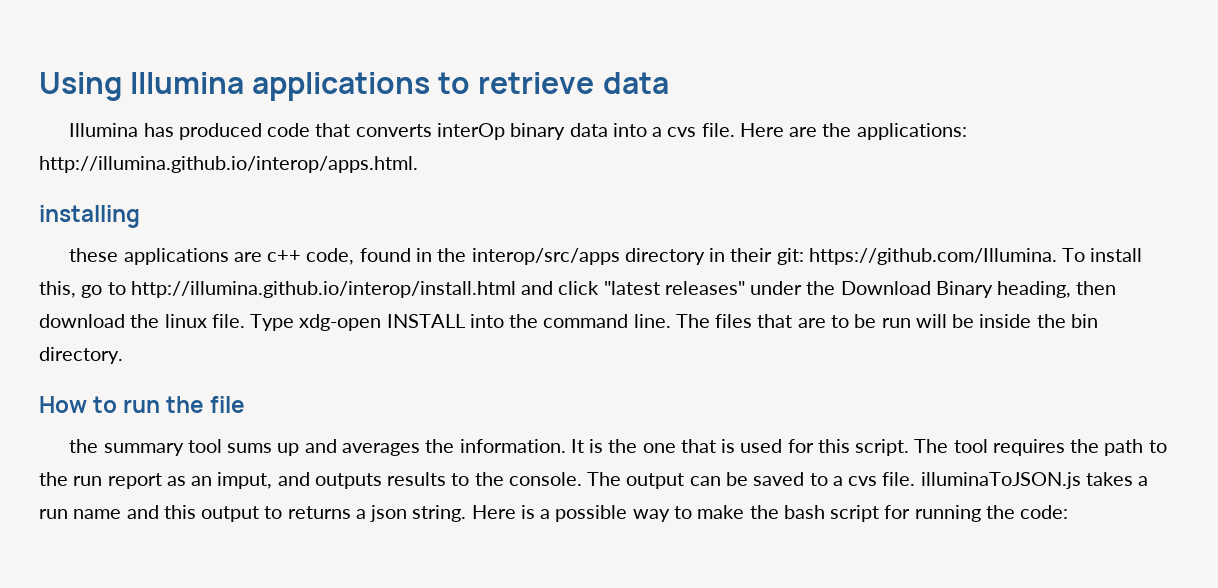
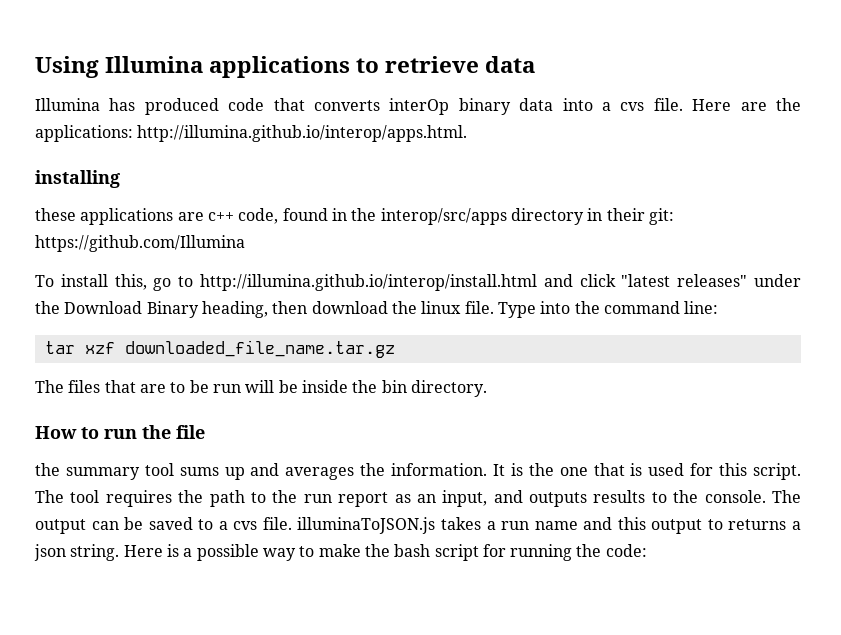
- these applications are c++ code, found in the interop/src/apps directory in their git: https://github.com/Illumina. To install this, go to http://illumina.github.io/interop/install.html and click "latest releases" under the Download Binary heading, then download the linux file.
+ these applications are c++ code, found in the interop/src/apps directory in their git: https://github.com/Illumina
+ To install this, go to http://illumina.github.io/interop/install.html and click "latest releases" under the Download Binary heading, then download the linux file.
- Type xdg-open INSTALL into the command line. The files that are to be run will be inside the bin directory.
+ Type into the command line:
+ tar xzf downloaded_file_name.tar.gz
+ The files that are to be run will be inside the bin directory.
- The tool requires the path to the run report as an imput, and outputs results to the console.
+ The tool requires the path to the run report as an input, and outputs results to the console.

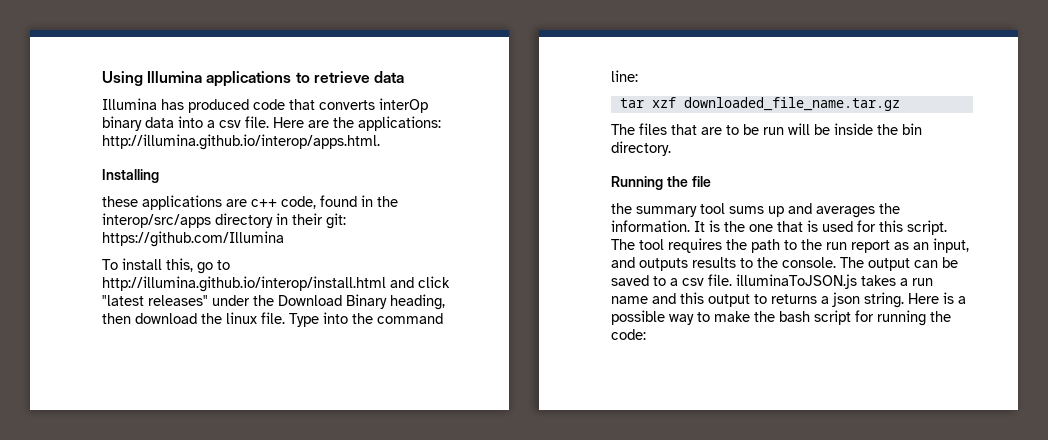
- Illumina has produced code that converts interOp binary data into a cvs file.
+ Illumina has produced code that converts interOp binary data into a csv file.
- installing
+ Installing
- How to run the file
+ Running the file
- The output can be saved to a cvs file. illuminaToJSON.js takes a run name and this output to returns a json string.
+ The output can be saved to a csv file. illuminaToJSON.js takes a run name and this output to returns a json string.

